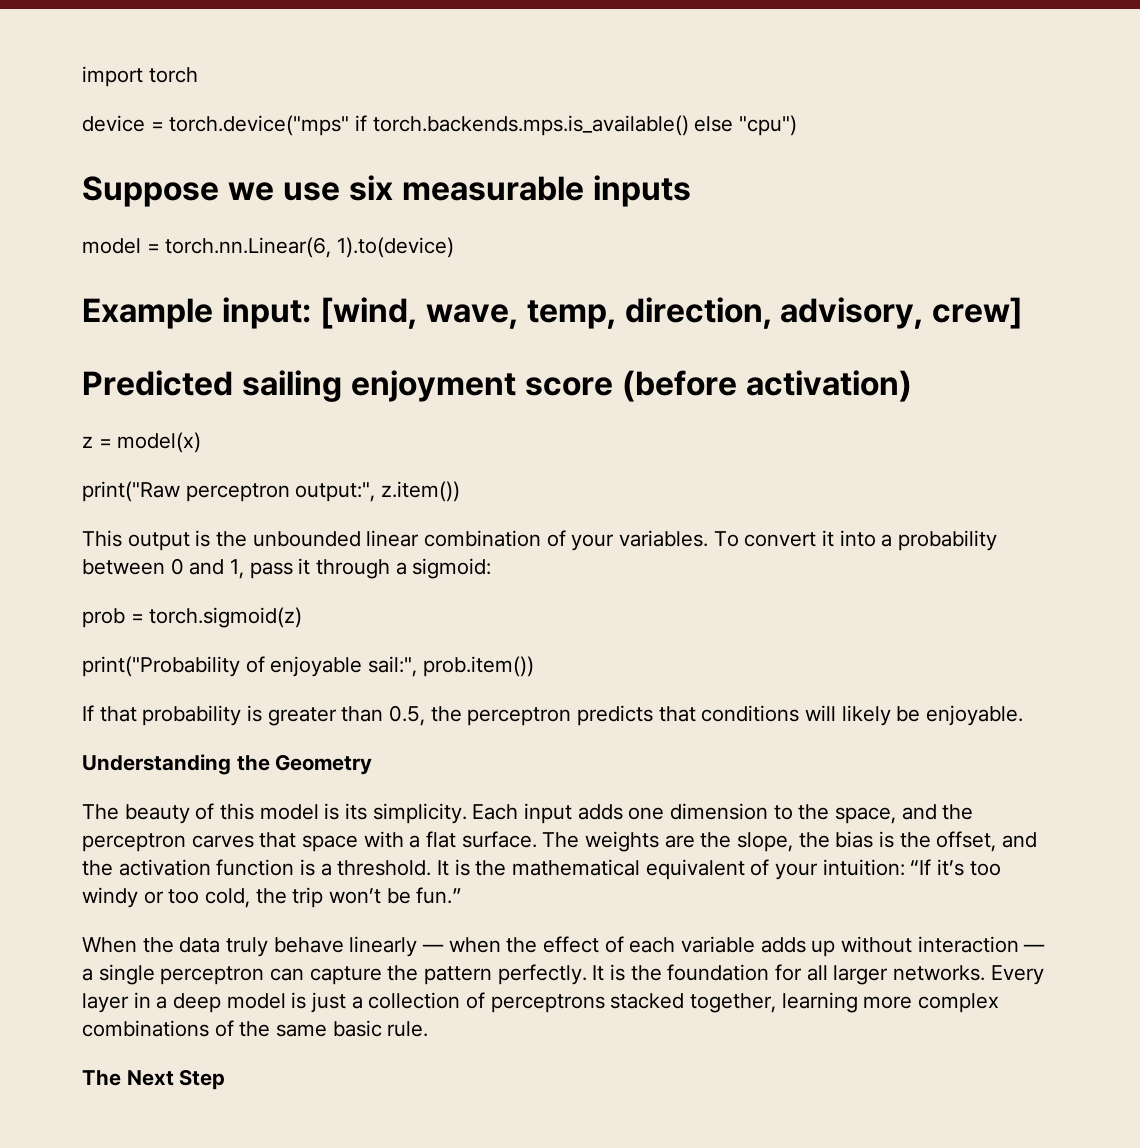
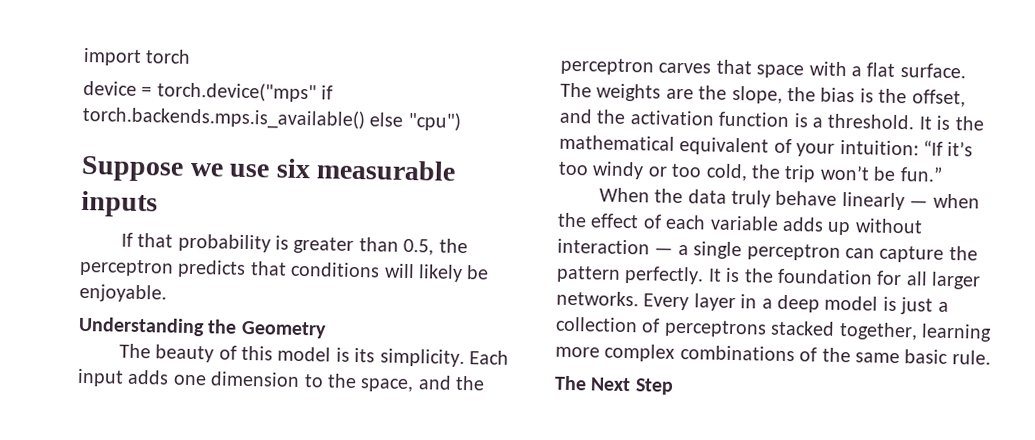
- model = torch.nn.Linear(6, 1).to(device)
- Example input: [wind, wave, temp, direction, advisory, crew]
- Predicted sailing enjoyment score (before activation)
- z = model(x)
- print("Raw perceptron output:", z.item())
- This output is the unbounded linear combination of your variables. To convert it into a probability between 0 and 1, pass it through a sigmoid:
- prob = torch.sigmoid(z)
- print("Probability of enjoyable sail:", prob.item())

